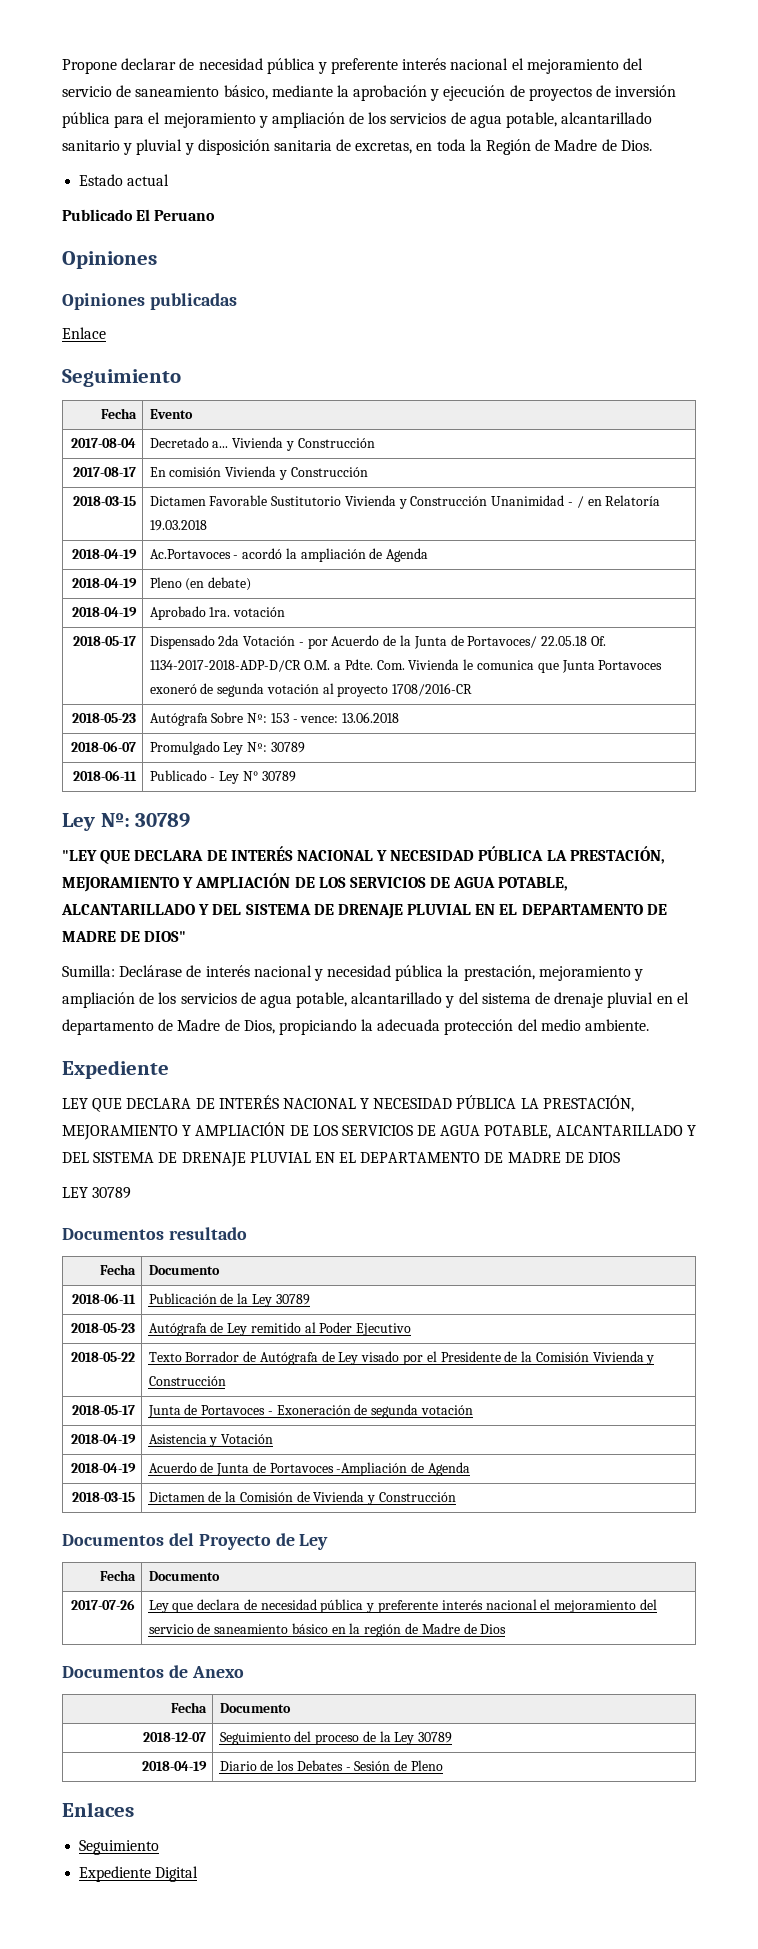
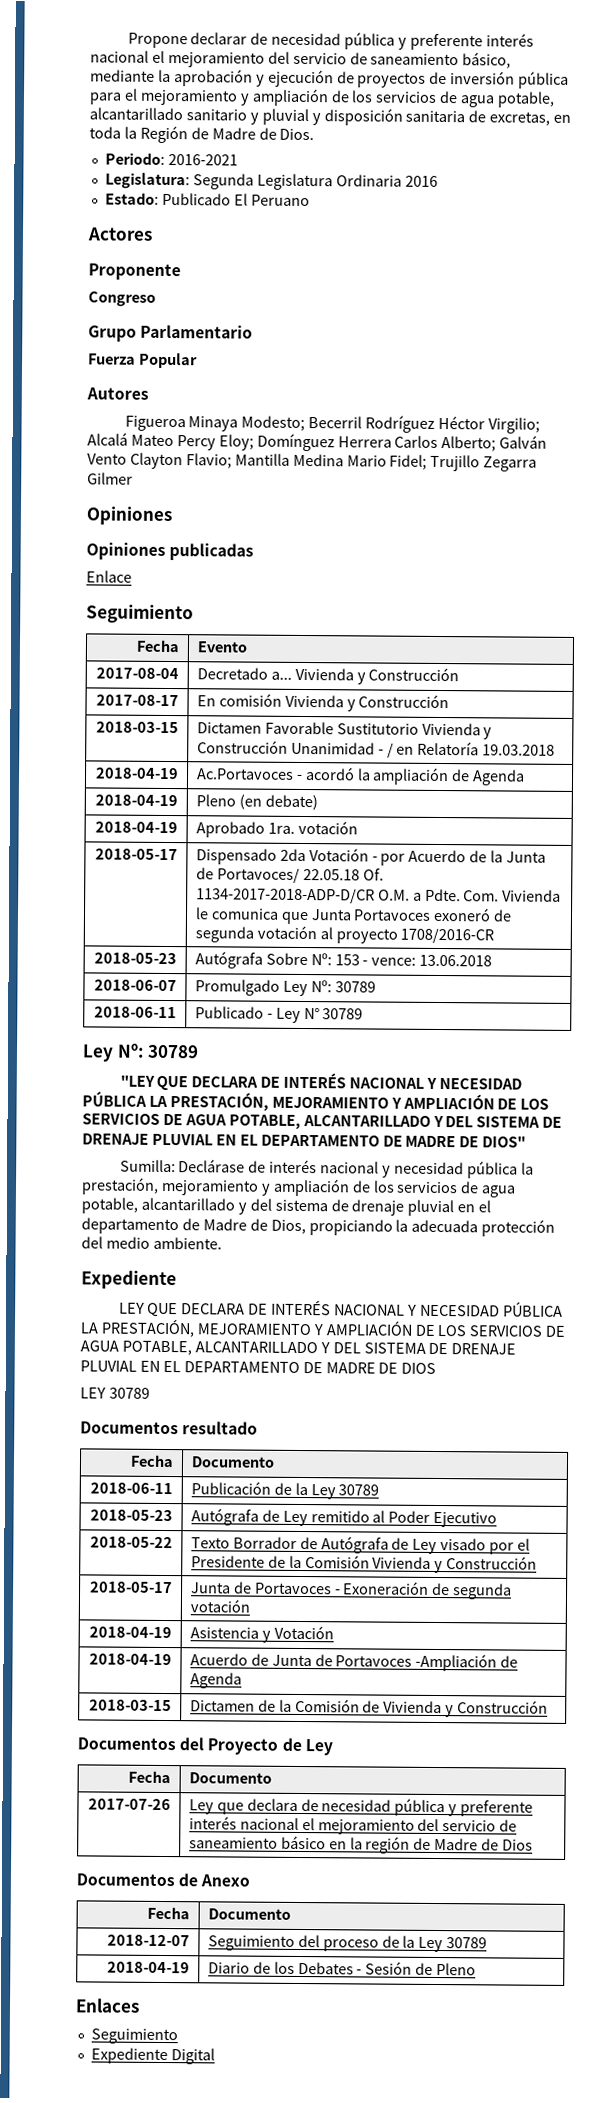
- Estado actual
- Publicado El Peruano
+ Periodo: 2016-2021
+ Legislatura: Segunda Legislatura Ordinaria 2016
+ Estado: Publicado El Peruano
+ Actores
+ Proponente
+ Congreso
+ Grupo Parlamentario
+ Fuerza Popular
+ Autores
+ Figueroa Minaya Modesto; Becerril Rodríguez Héctor Virgilio; Alcalá Mateo Percy Eloy; Domínguez Herrera Carlos Alberto; Galván Vento Clayton Flavio; Mantilla Medina Mario Fidel; Trujillo Zegarra Gilmer

